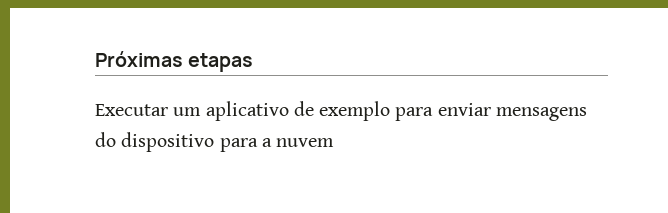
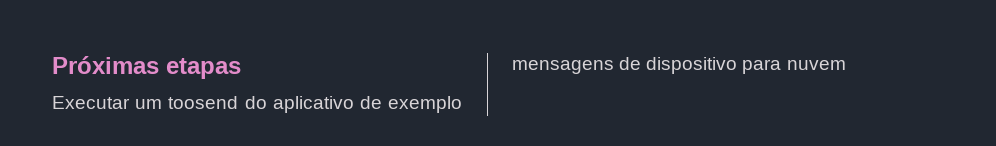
- Executar um aplicativo de exemplo para enviar mensagens do dispositivo para a nuvem
+ Executar um toosend do aplicativo de exemplo mensagens de dispositivo para nuvem

